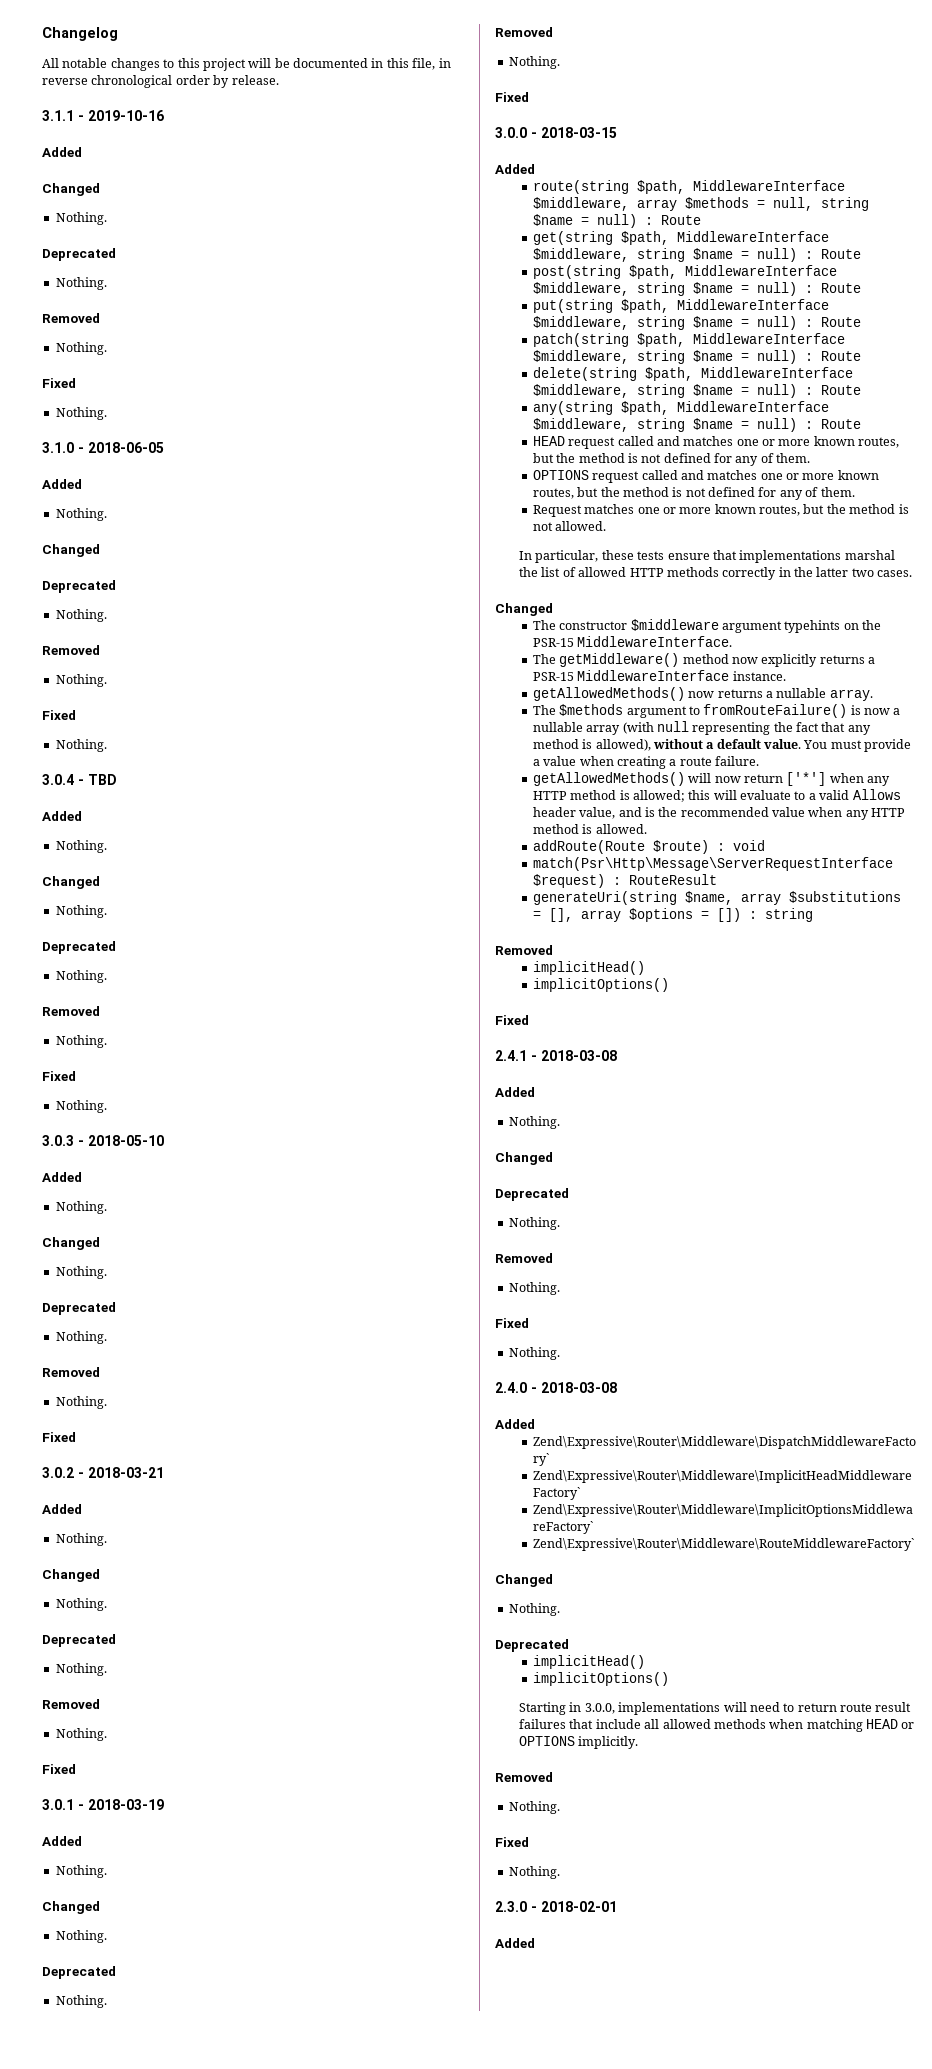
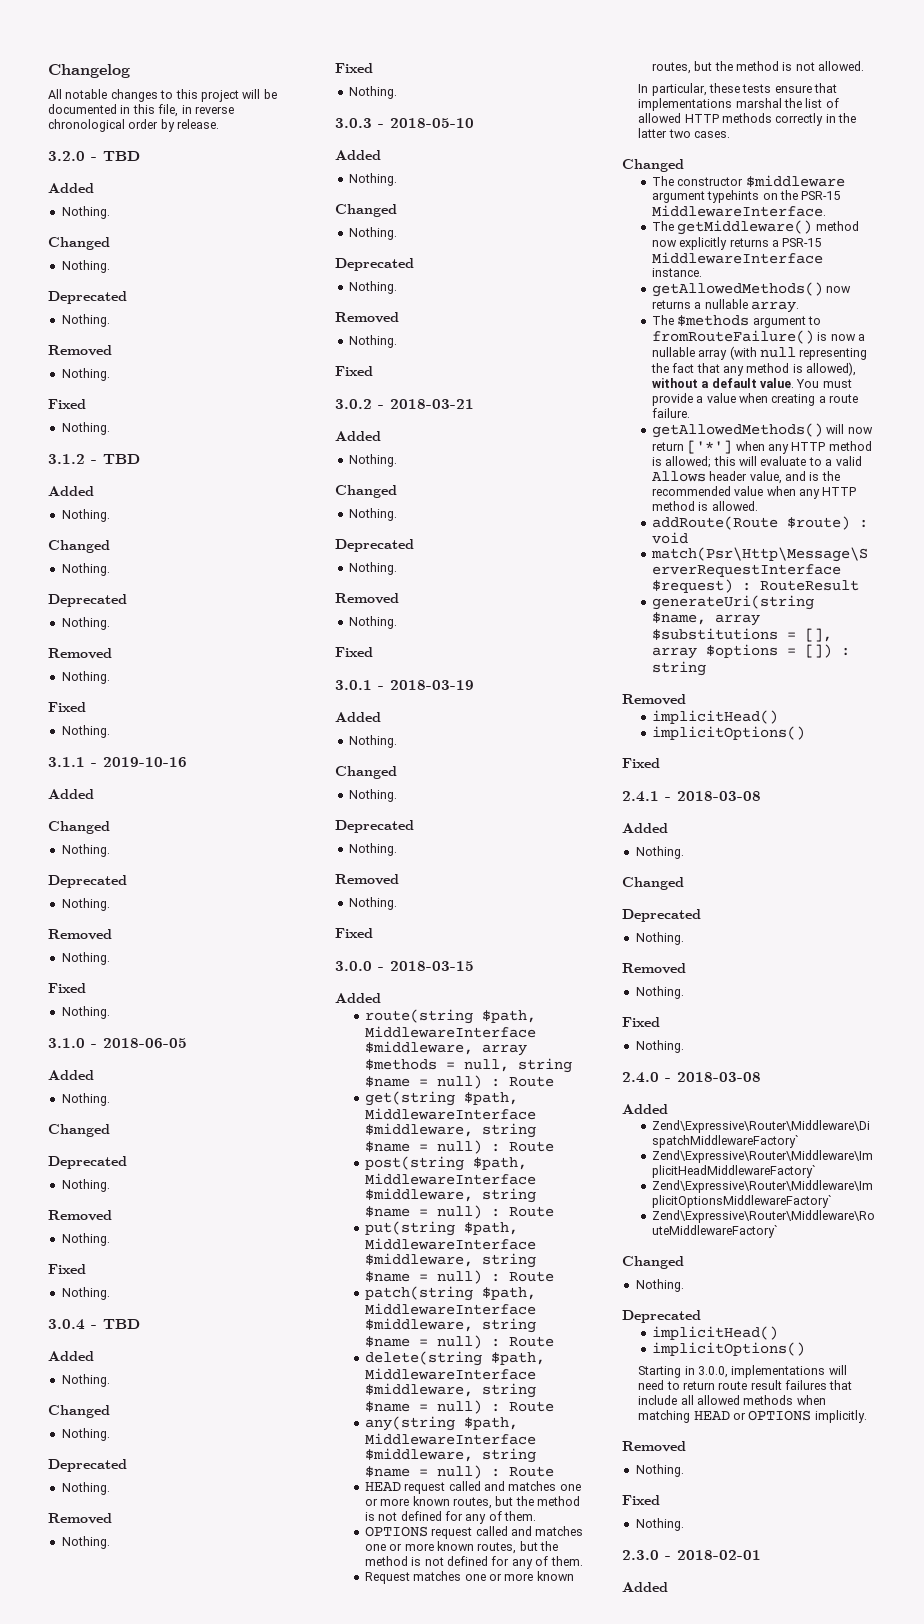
+ 3.2.0 - TBD
+ Added
+ Nothing.
+ Changed
+ Nothing.
+ Deprecated
+ Nothing.
+ Removed
+ Nothing.
+ Fixed
+ Nothing.
+ 3.1.2 - TBD
+ Added
+ Nothing.
+ Changed
+ Nothing.
+ Deprecated
+ Nothing.
+ Removed
+ Nothing.
+ Fixed
+ Nothing.

